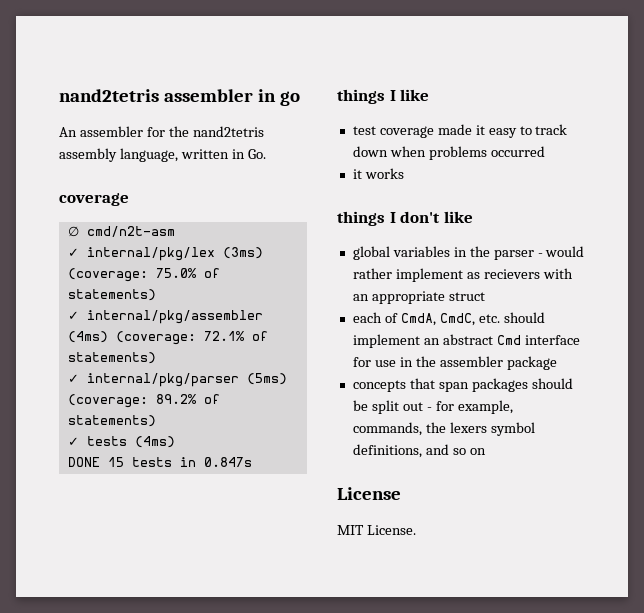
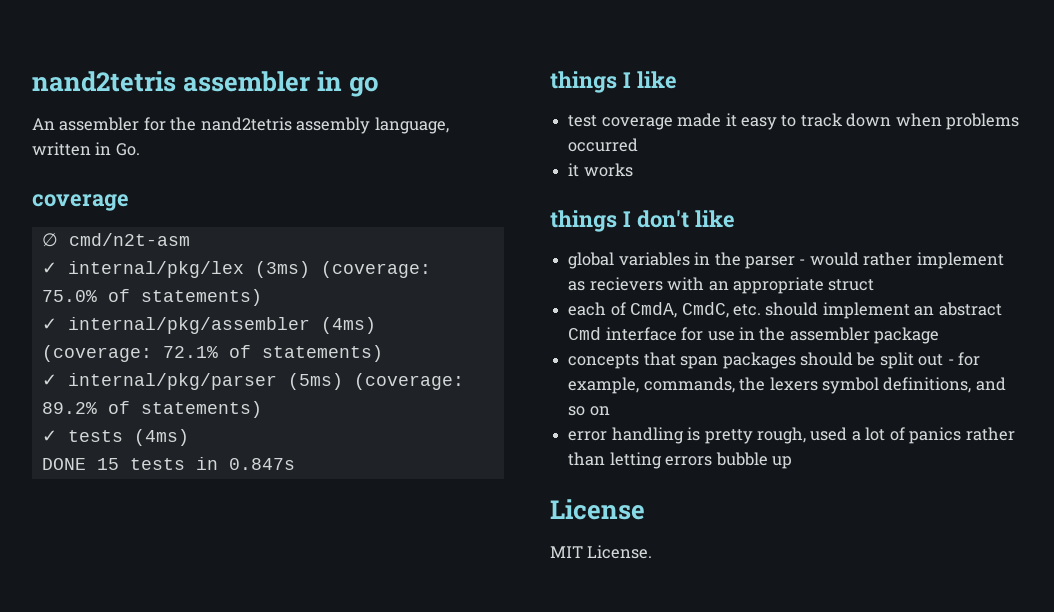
+ error handling is pretty rough, used a lot of panics rather than letting errors bubble up

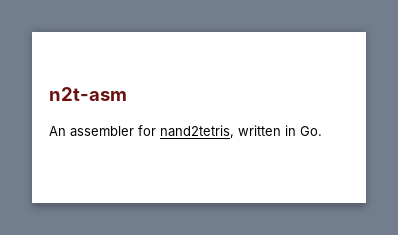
- nand2tetris assembler in go
+ n2t-asm
- An assembler for the nand2tetris assembly language, written in Go.
- coverage
- ∅ cmd/n2t-asm
- ✓ internal/pkg/lex (3ms) (coverage: 75.0% of statements)
- ✓ internal/pkg/assembler (4ms) (coverage: 72.1% of statements)
- ✓ internal/pkg/parser (5ms) (coverage: 89.2% of statements)
- ✓ tests (4ms)
- DONE 15 tests in 0.847s
- things I like
- test coverage made it easy to track down when problems occurred
- it works
- things I don't like
- global variables in the parser - would rather implement as recievers with an appropriate struct
- each of CmdA, CmdC, etc. should implement an abstract Cmd interface for use in the assembler package
- concepts that span packages should be split out - for example, commands, the lexers symbol definitions, and so on
- error handling is pretty rough, used a lot of panics rather than letting errors bubble up
- License
- MIT License.
+ An assembler for nand2tetris, written in Go.

